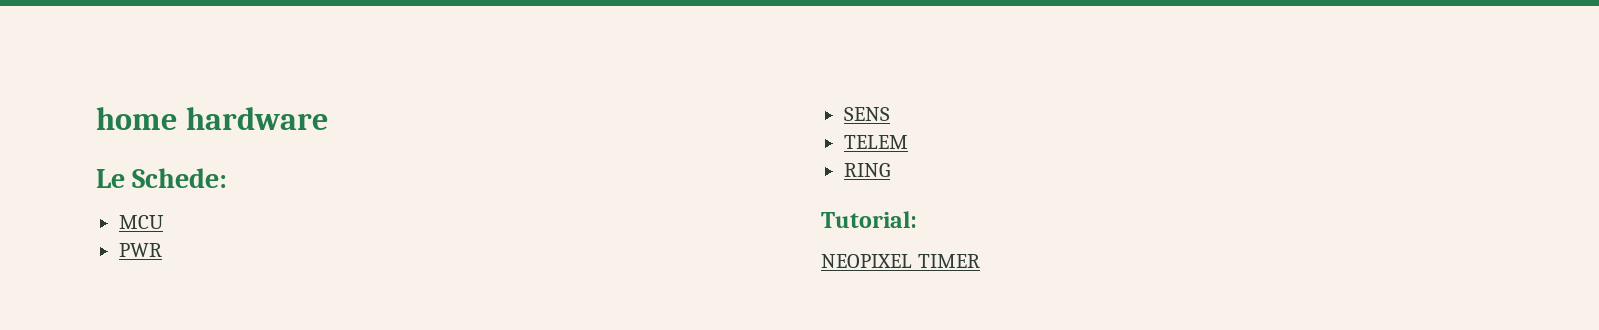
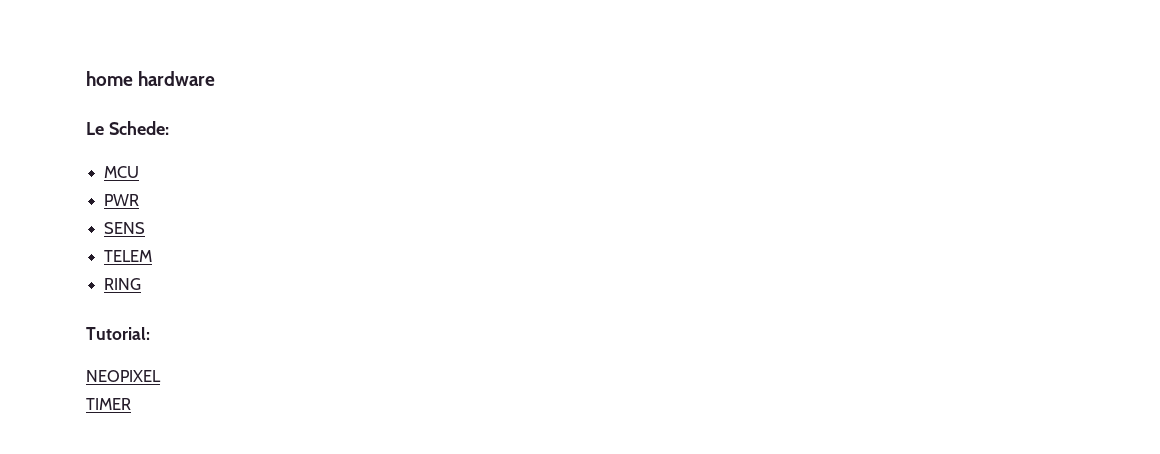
- NEOPIXEL TIMER
+ NEOPIXEL
+ TIMER

